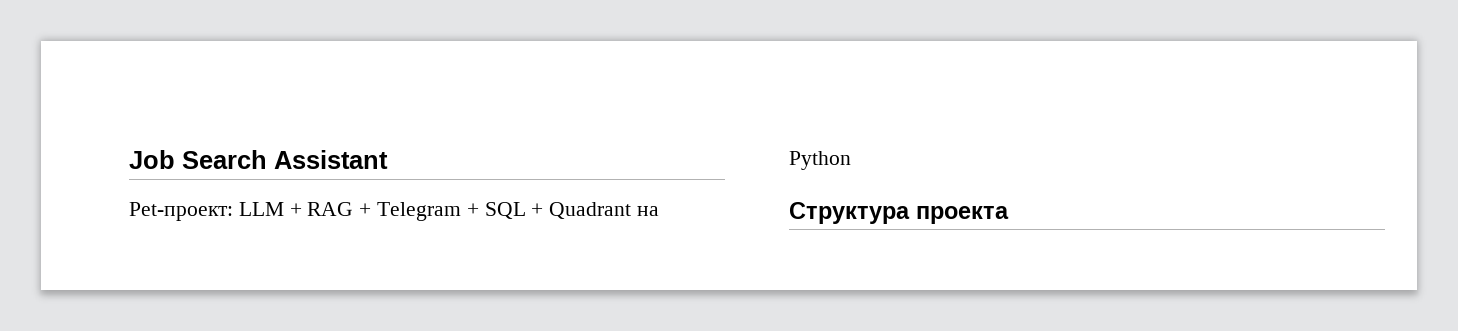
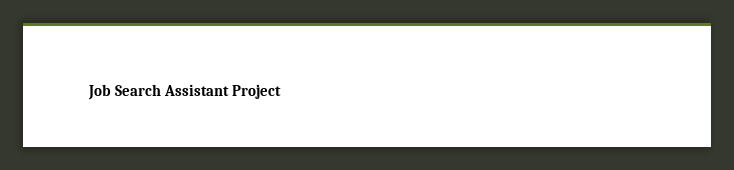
- Job Search Assistant
- Pet-проект: LLM + RAG + Telegram + SQL + Quadrant на Python
- Структура проекта
+ Job Search Assistant Project

